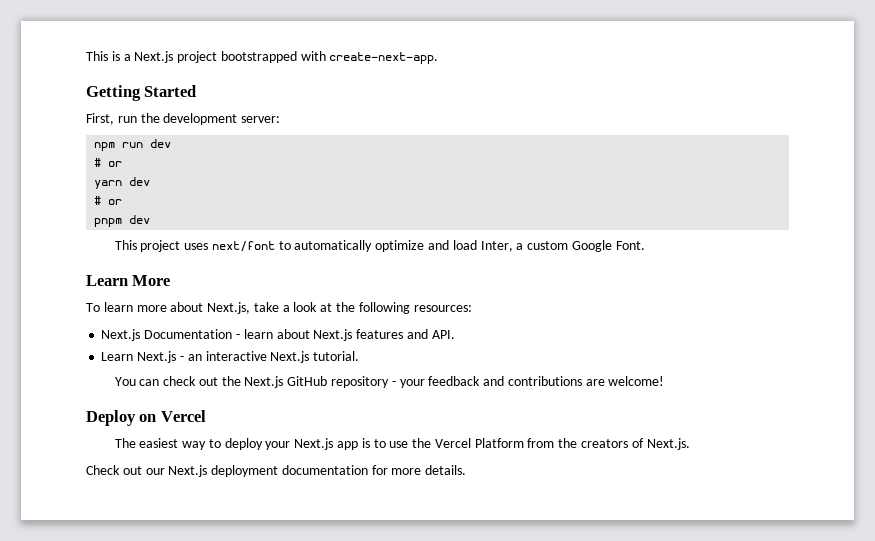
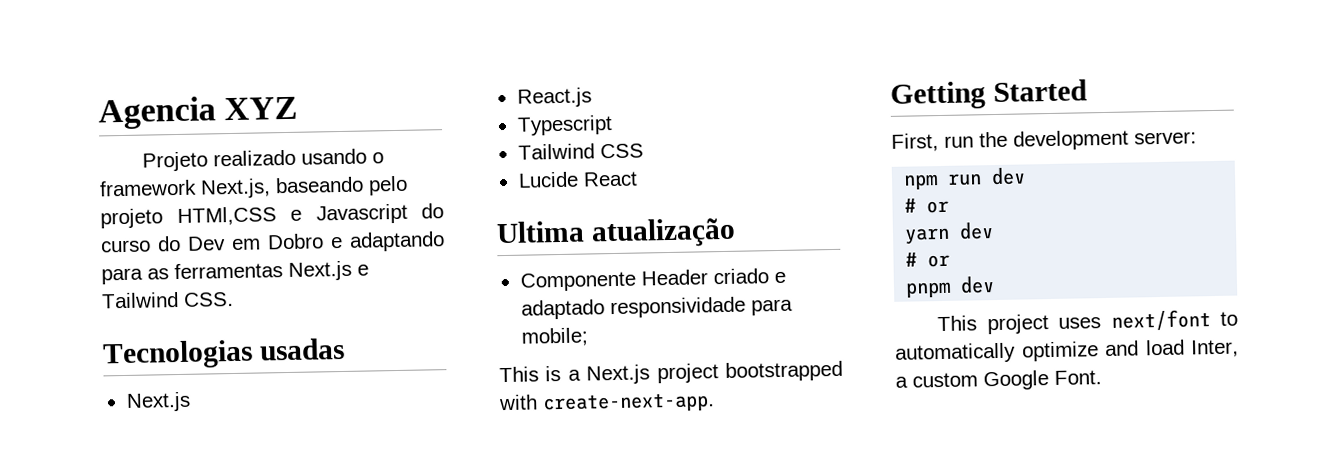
+ Agencia XYZ
+ Projeto realizado usando o framework Next.js, baseando pelo projeto HTMl,CSS e Javascript do curso do Dev em Dobro e adaptando para as ferramentas Next.js e Tailwind CSS.
+ Tecnologias usadas
+ Next.js
+ React.js
+ Typescript
+ Tailwind CSS
+ Lucide React
+ Ultima atualização
+ Componente Header criado e adaptado responsividade para mobile;
- Learn More
- To learn more about Next.js, take a look at the following resources:
- Next.js Documentation - learn about Next.js features and API.
- Learn Next.js - an interactive Next.js tutorial.
- You can check out the Next.js GitHub repository - your feedback and contributions are welcome!
- Deploy on Vercel
- The easiest way to deploy your Next.js app is to use the Vercel Platform from the creators of Next.js.
- Check out our Next.js deployment documentation for more details.

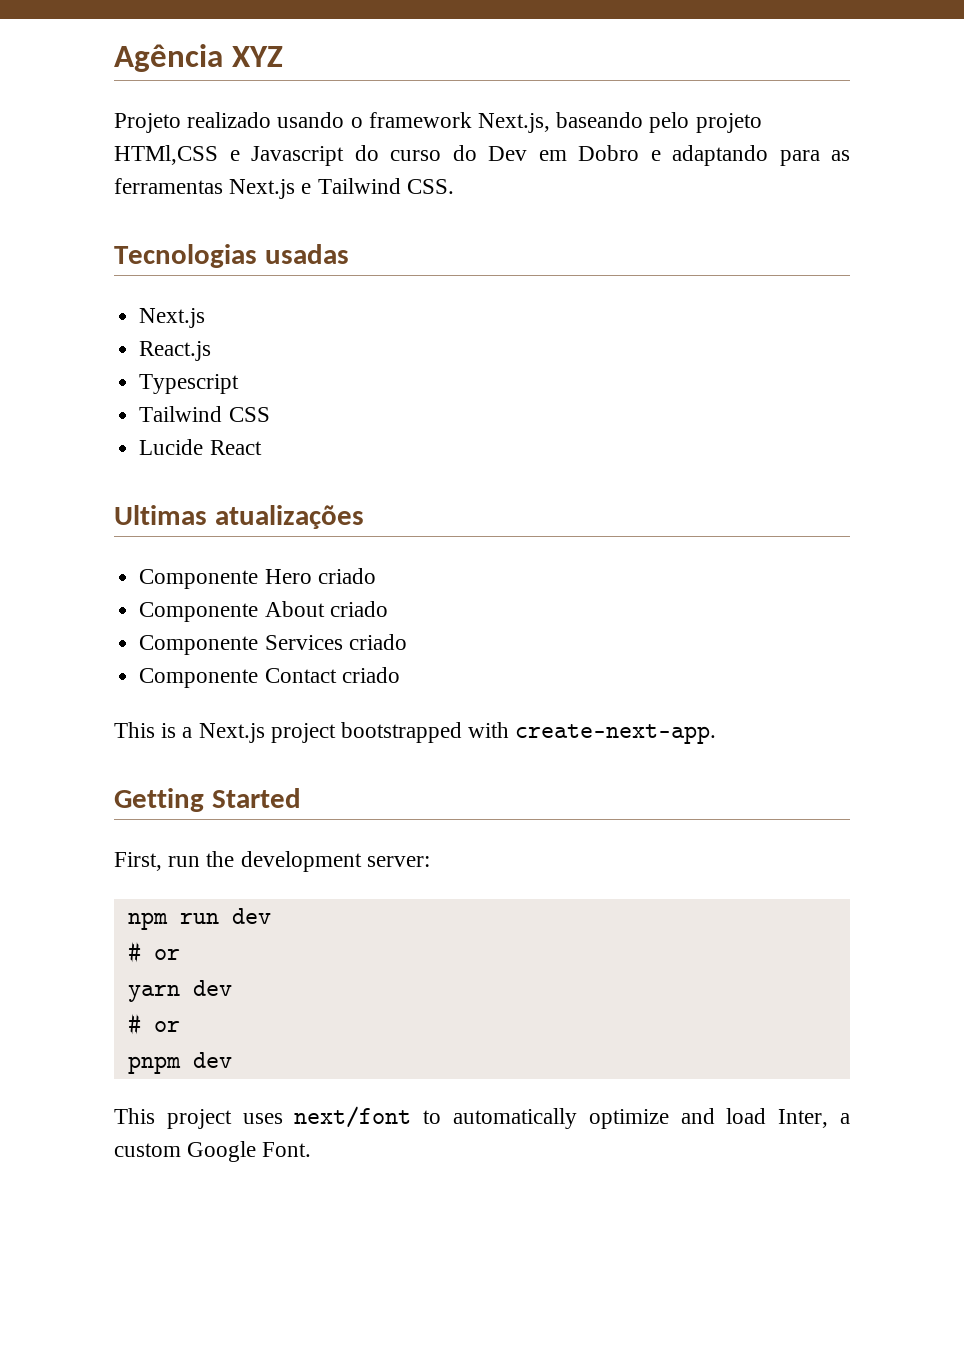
- Agencia XYZ
+ Agência XYZ
- Ultima atualização
- Componente Header criado e adaptado responsividade para mobile;
+ Ultimas atualizações
+ Componente Hero criado
+ Componente About criado
+ Componente Services criado
+ Componente Contact criado

